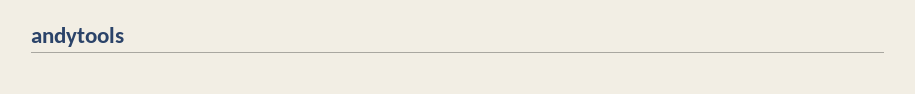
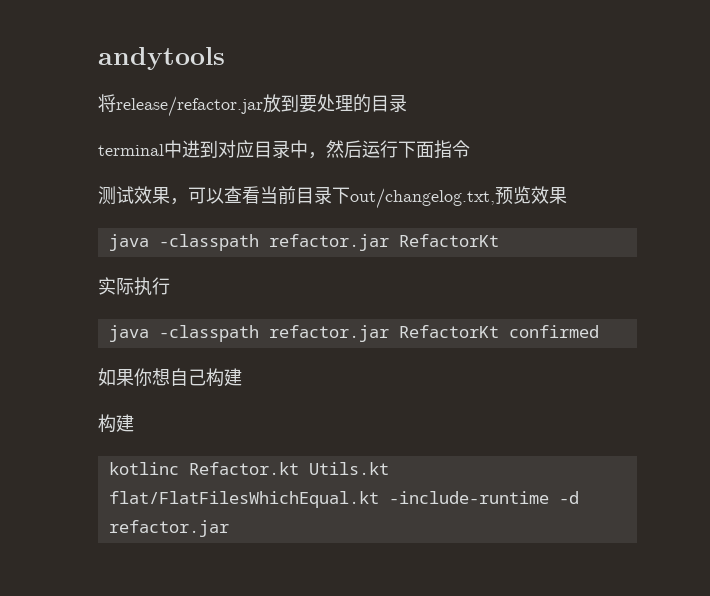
+ 将release/refactor.jar放到要处理的目录
+ terminal中进到对应目录中，然后运行下面指令
+ 测试效果，可以查看当前目录下out/changelog.txt,预览效果
+ java -classpath refactor.jar RefactorKt
+ 实际执行
+ java -classpath refactor.jar RefactorKt confirmed
+ 如果你想自己构建
+ 构建
+ kotlinc Refactor.kt Utils.kt flat/FlatFilesWhichEqual.kt -include-runtime -d refactor.jar

